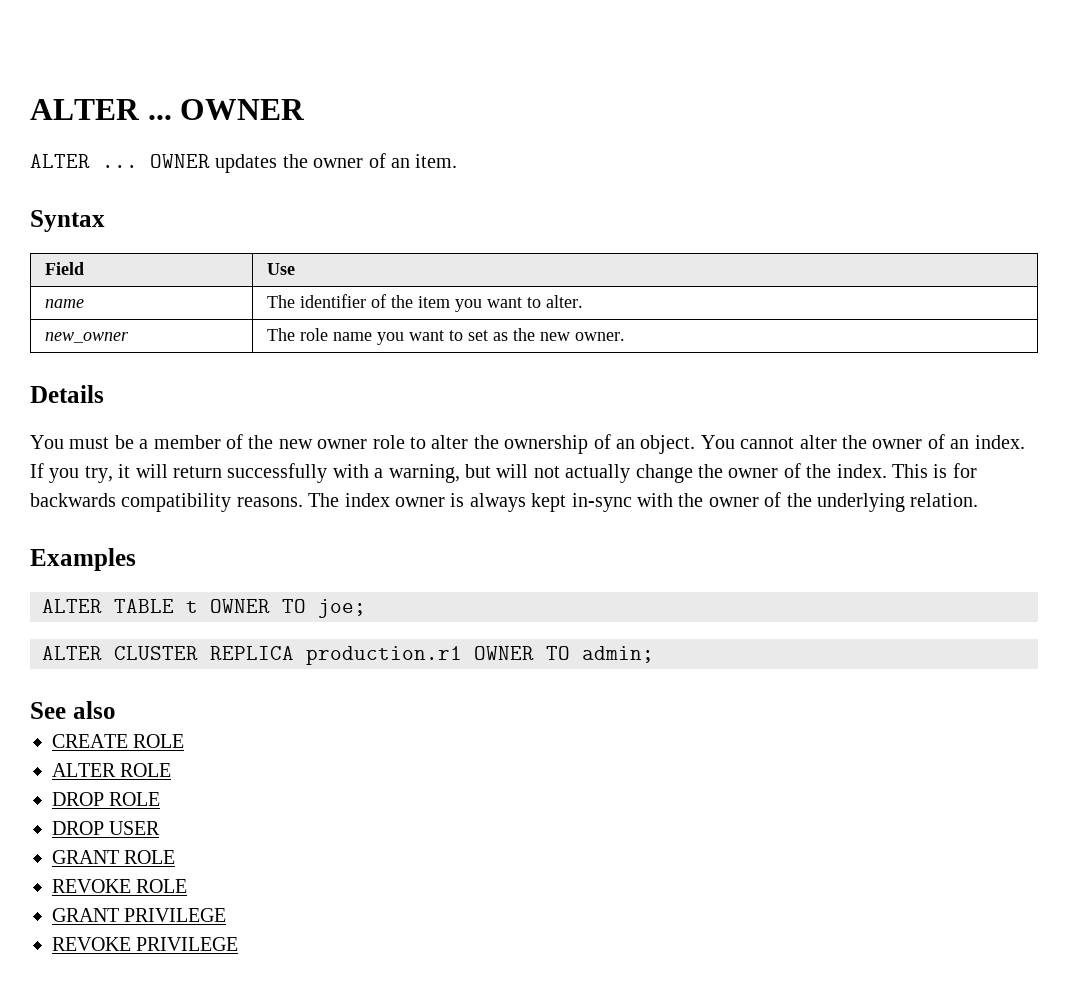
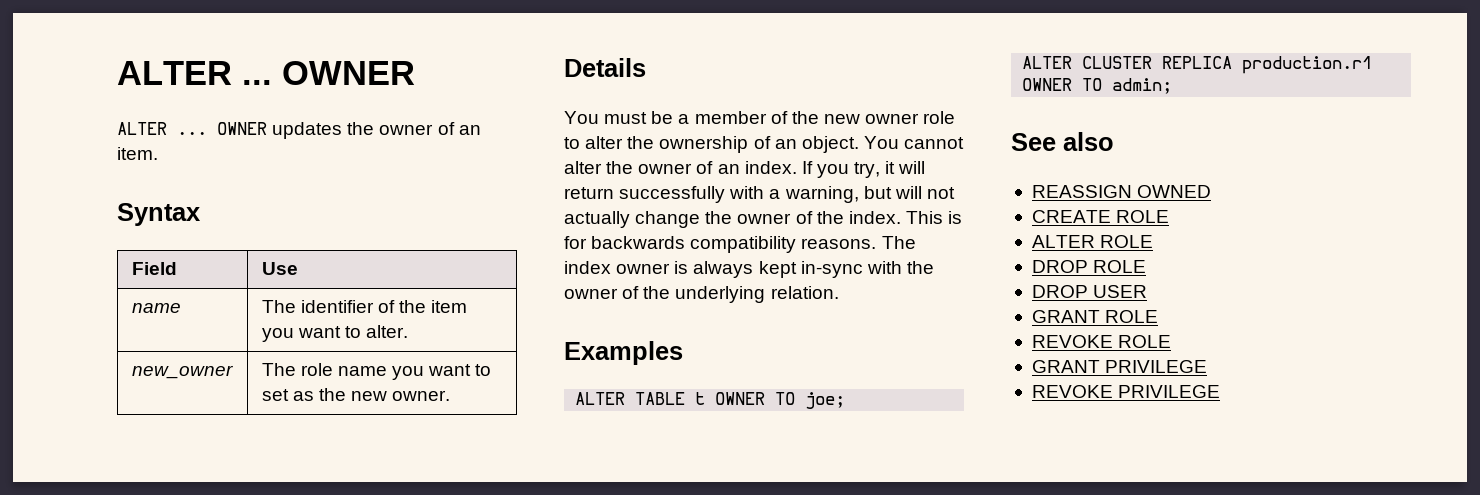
+ REASSIGN OWNED

